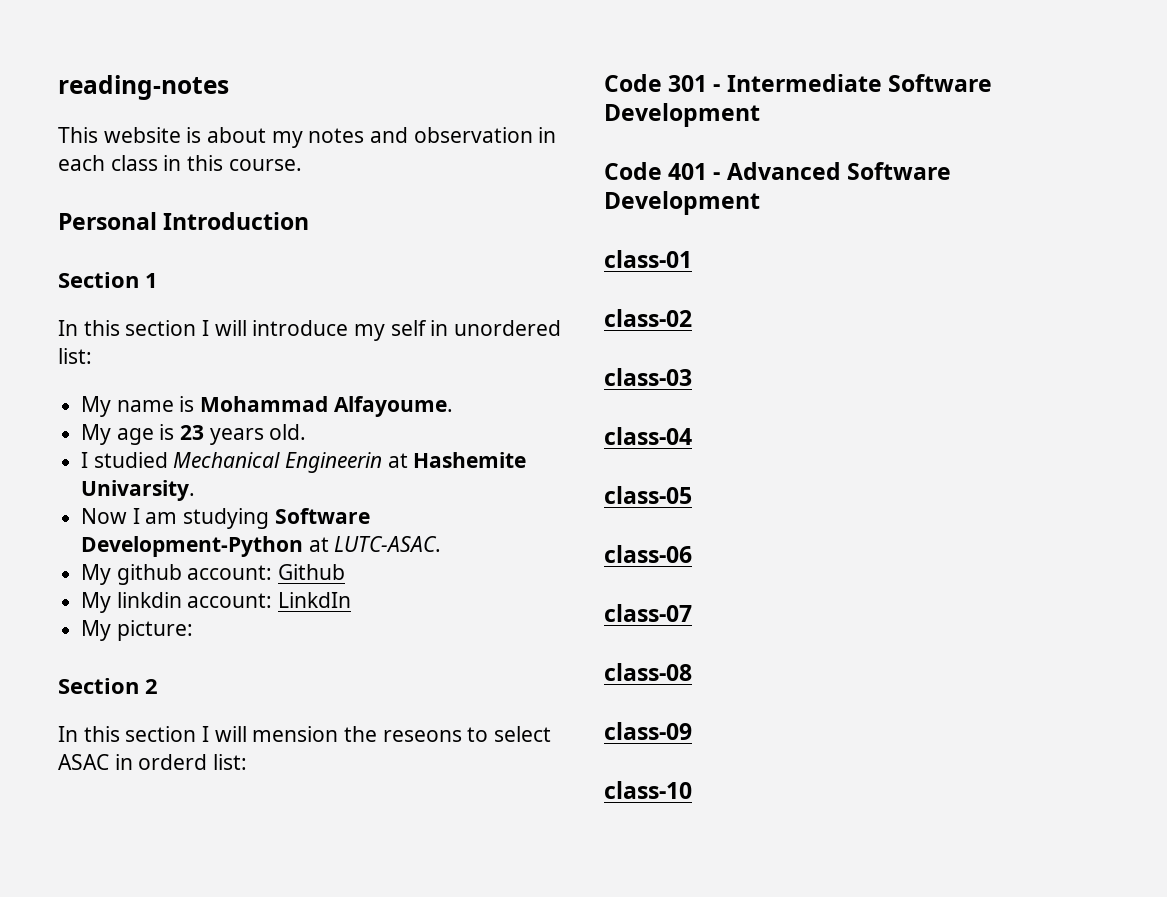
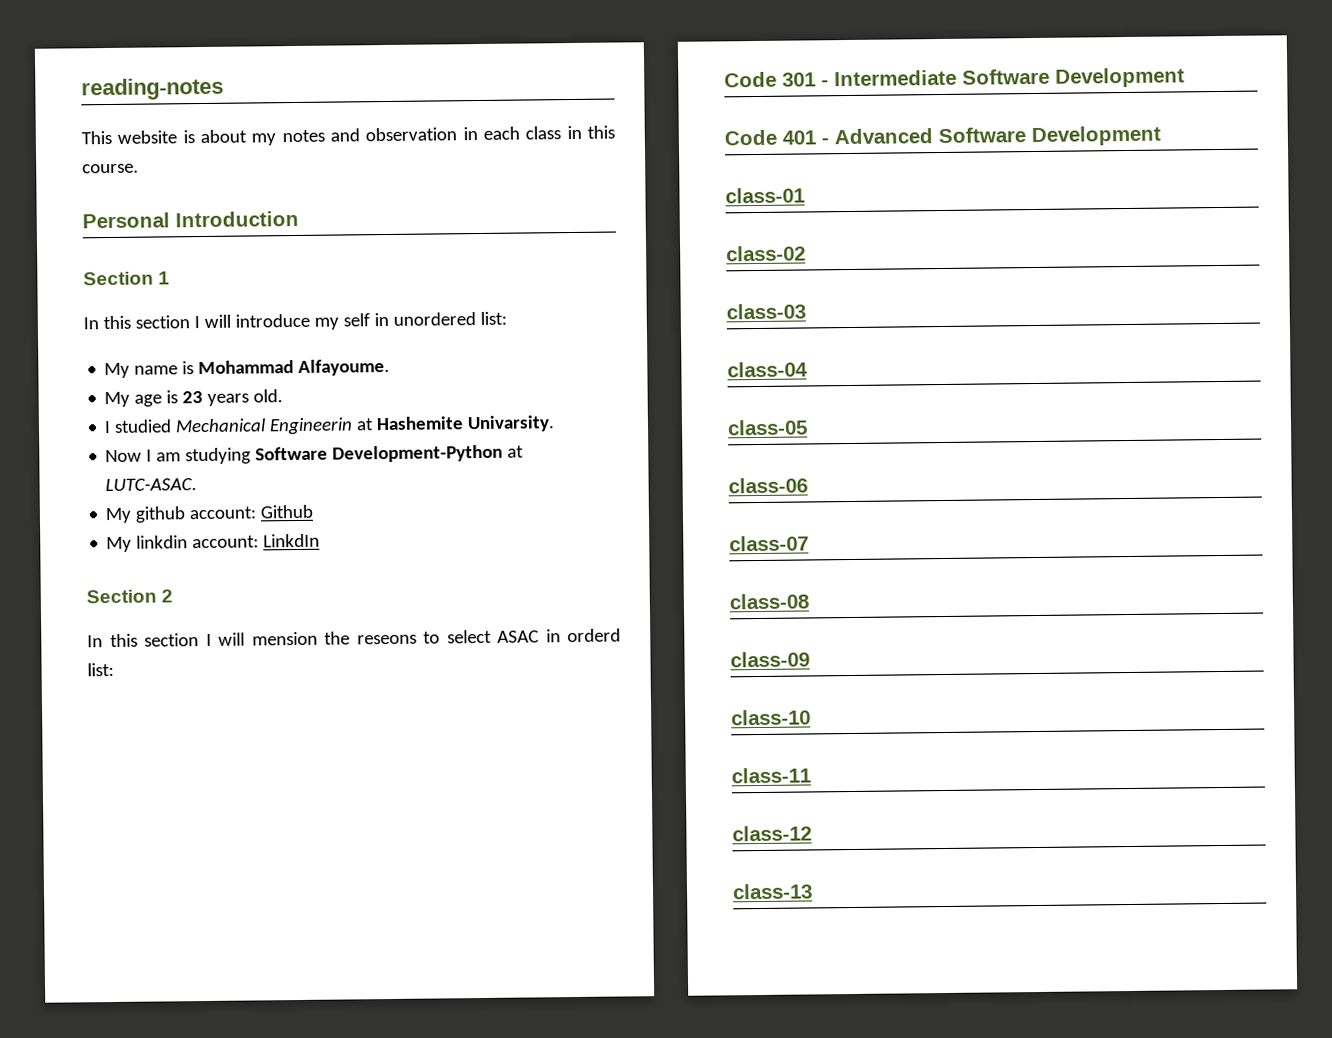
- My picture:
+ class-11
+ class-12
+ class-13

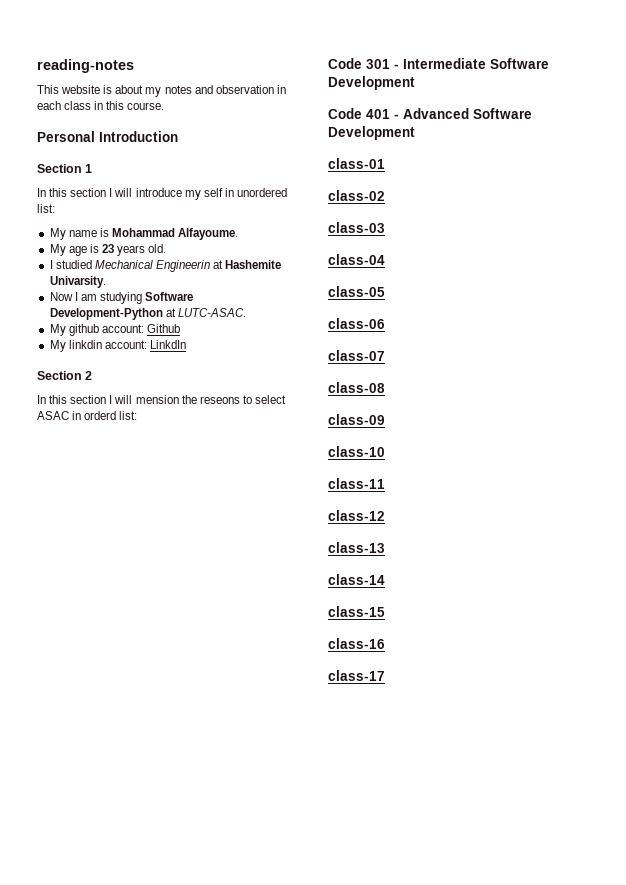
+ class-14
+ class-15
+ class-16
+ class-17

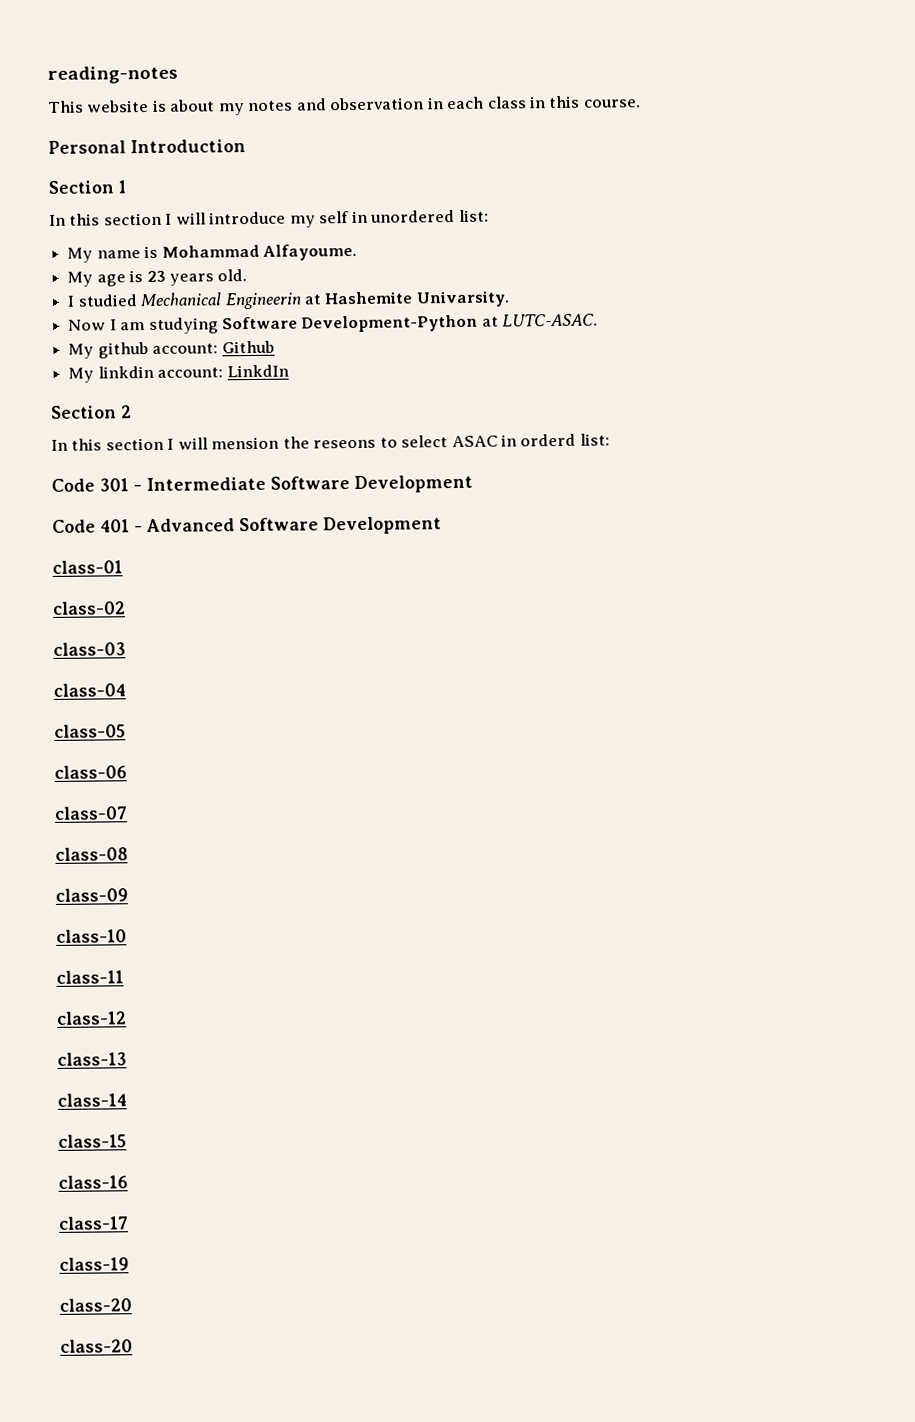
+ class-19
+ class-20
+ class-20

